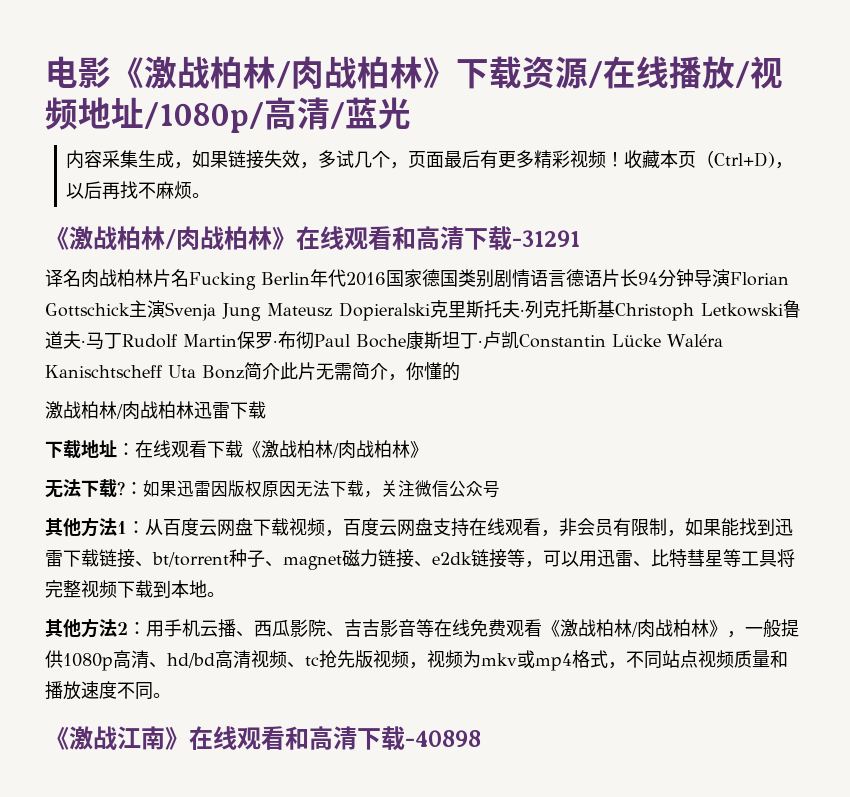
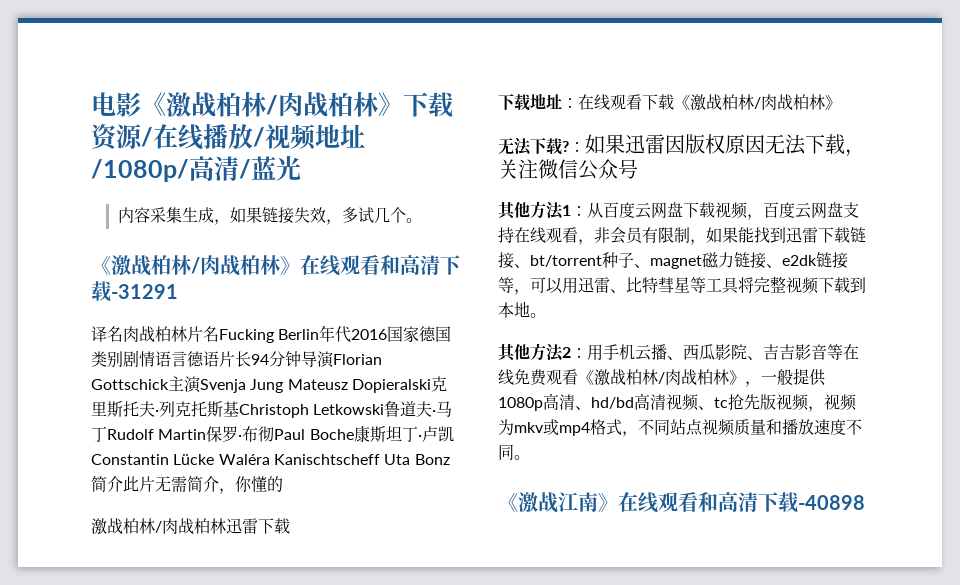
- 内容采集生成，如果链接失效，多试几个，页面最后有更多精彩视频！收藏本页（Ctrl+D)，以后再找不麻烦。
+ 内容采集生成，如果链接失效，多试几个。

